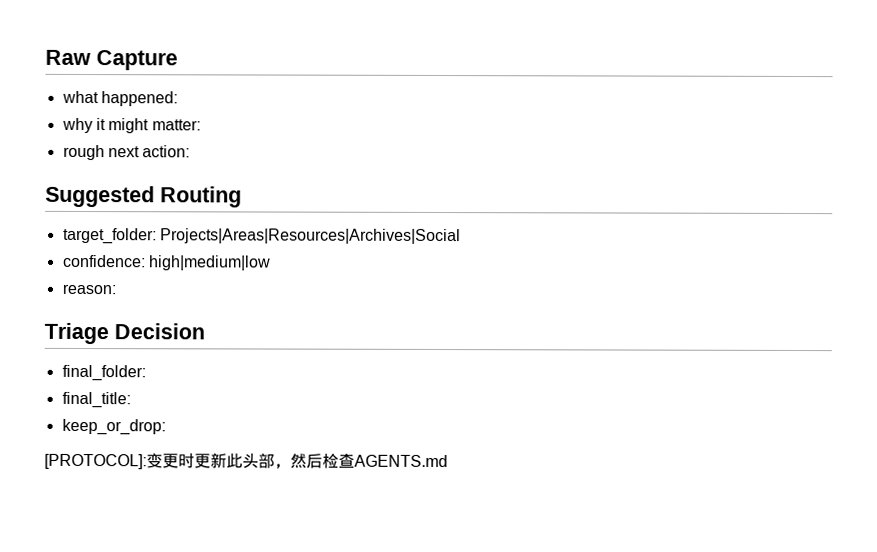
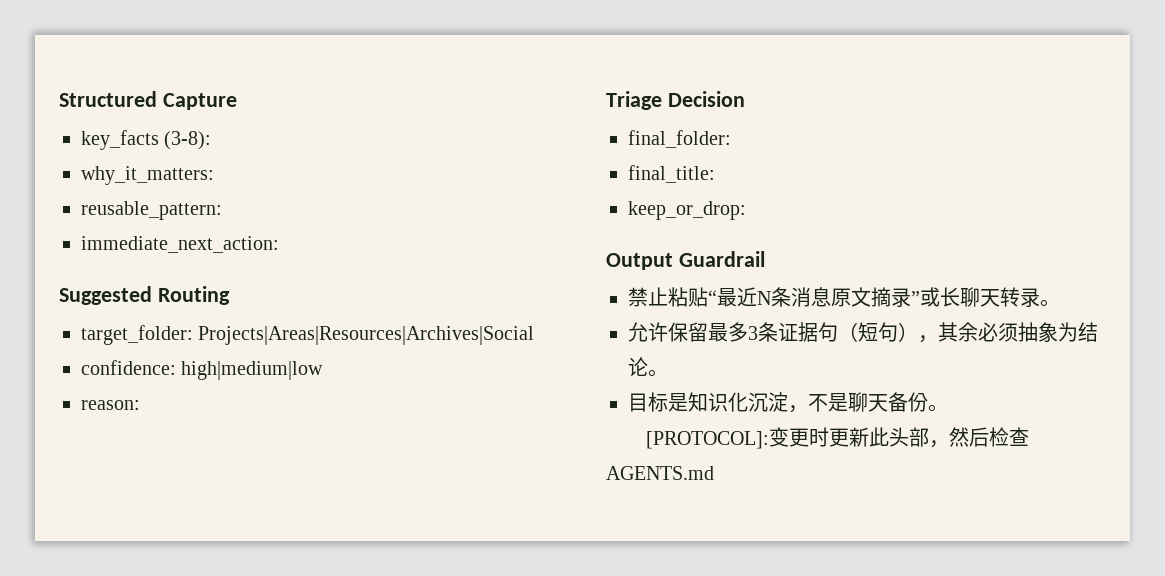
- Raw Capture
+ Structured Capture
- what happened:
- why it might matter:
- rough next action:
+ key_facts (3-8):
+ why_it_matters:
+ reusable_pattern:
+ immediate_next_action:
+ Output Guardrail
+ 禁止粘贴“最近N条消息原文摘录”或长聊天转录。
+ 允许保留最多3条证据句（短句），其余必须抽象为结论。
+ 目标是知识化沉淀，不是聊天备份。

